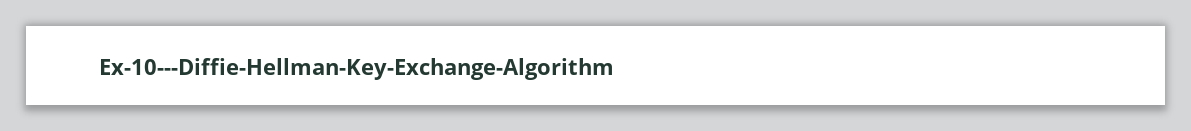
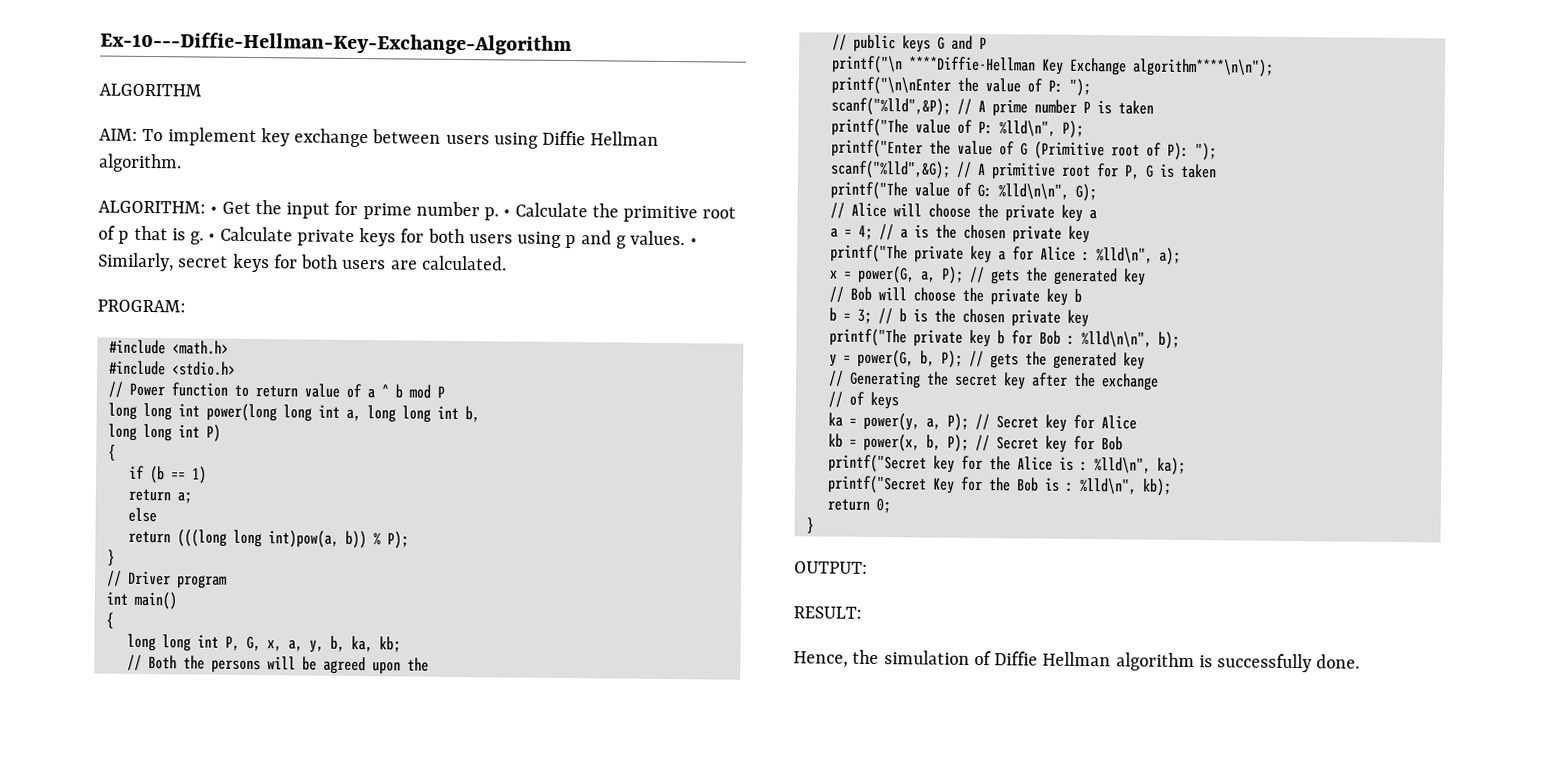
+ ALGORITHM
+ AIM: To implement key exchange between users using Diffie Hellman algorithm.
+ ALGORITHM: • Get the input for prime number p. • Calculate the primitive root of p that is g. • Calculate private keys for both users using p and g values. • Similarly, secret keys for both users are calculated.
+ PROGRAM:
+ #include <math.h>
+ #include <stdio.h>
+ // Power function to return value of a ^ b mod P
+ long long int power(long long int a, long long int b,
+ long long int P)
+ {
+ if (b == 1)
+ return a;
+ else
+ return (((long long int)pow(a, b)) % P);
+ }
+ // Driver program
+ int main()
+ {
+ long long int P, G, x, a, y, b, ka, kb;
+ // Both the persons will be agreed upon the
+ // public keys G and P
+ printf("\n ****Diffie-Hellman Key Exchange algorithm****\n\n");
+ printf("\n\nEnter the value of P: ");
+ scanf("%lld",&P); // A prime number P is taken
+ printf("The value of P: %lld\n", P);
+ printf("Enter the value of G (Primitive root of P): ");
+ scanf("%lld",&G); // A primitive root for P, G is taken
+ printf("The value of G: %lld\n\n", G);
+ // Alice will choose the private key a
+ a = 4; // a is the chosen private key
+ printf("The private key a for Alice : %lld\n", a);
+ x = power(G, a, P); // gets the generated key
+ // Bob will choose the private key b
+ b = 3; // b is the chosen private key
+ printf("The private key b for Bob : %lld\n\n", b);
+ y = power(G, b, P); // gets the generated key
+ // Generating the secret key after the exchange
+ // of keys
+ ka = power(y, a, P); // Secret key for Alice
+ kb = power(x, b, P); // Secret key for Bob
+ printf("Secret key for the Alice is : %lld\n", ka);
+ printf("Secret Key for the Bob is : %lld\n", kb);
+ return 0;
+ }
+ OUTPUT:
+ RESULT:
+ Hence, the simulation of Diffie Hellman algorithm is successfully done.

